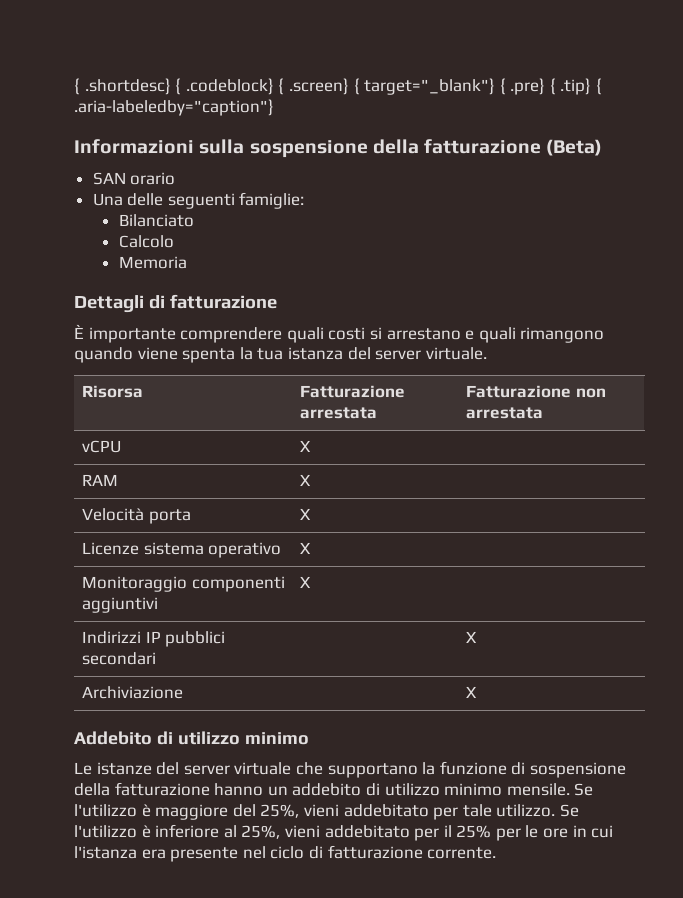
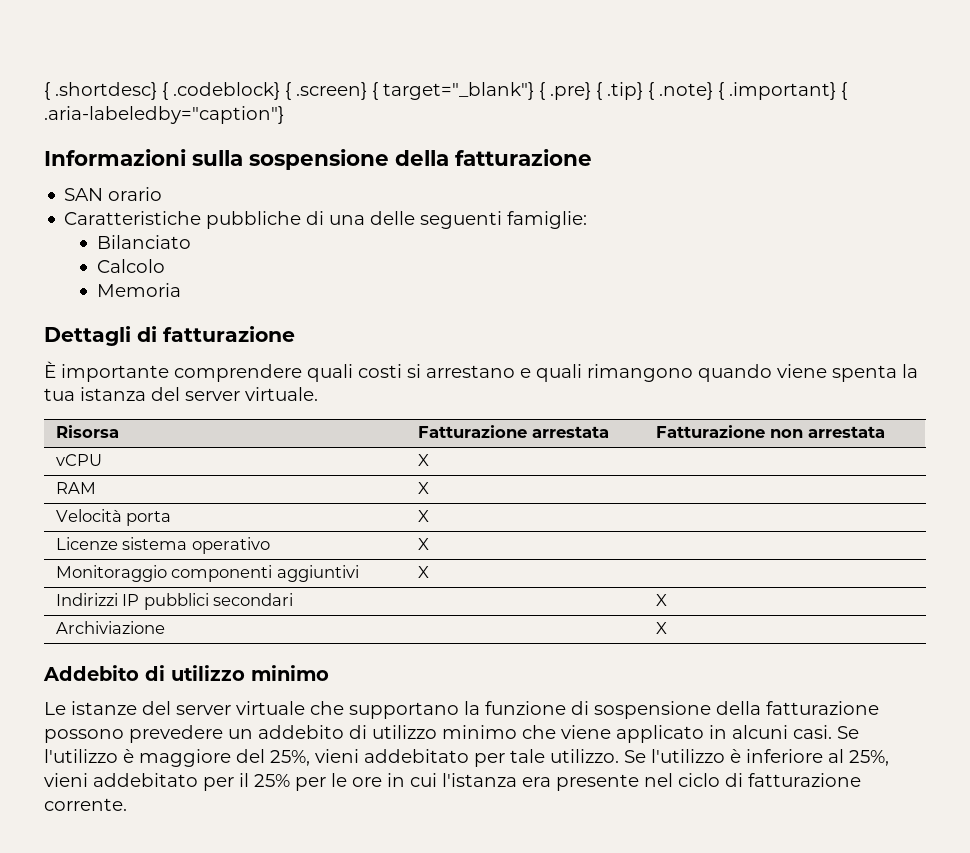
- { .shortdesc} { .codeblock} { .screen} { target="_blank"} { .pre} { .tip} { .aria-labeledby="caption"}
+ { .shortdesc} { .codeblock} { .screen} { target="_blank"} { .pre} { .tip} { .note} { .important} { .aria-labeledby="caption"}
- Informazioni sulla sospensione della fatturazione (Beta)
+ Informazioni sulla sospensione della fatturazione
- Una delle seguenti famiglie:
+ Caratteristiche pubbliche di una delle seguenti famiglie:
- Le istanze del server virtuale che supportano la funzione di sospensione della fatturazione hanno un addebito di utilizzo minimo mensile.
+ Le istanze del server virtuale che supportano la funzione di sospensione della fatturazione possono prevedere un addebito di utilizzo minimo che viene applicato in alcuni casi.

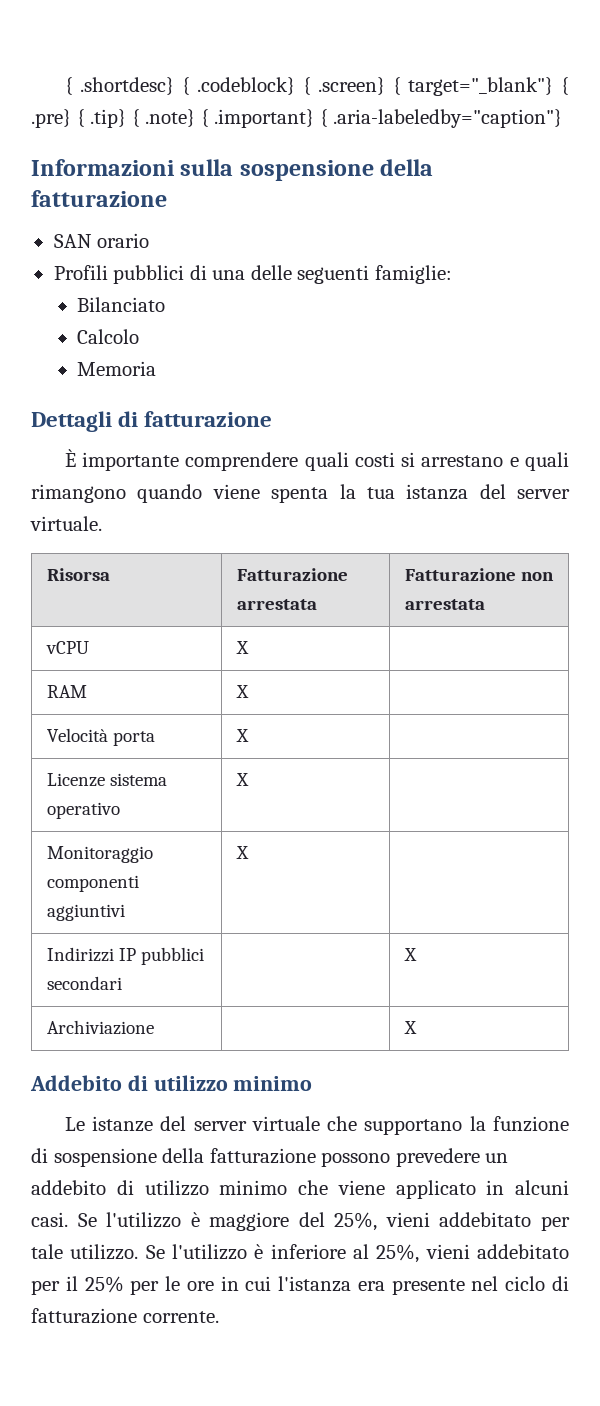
- Caratteristiche pubbliche di una delle seguenti famiglie:
+ Profili pubblici di una delle seguenti famiglie:

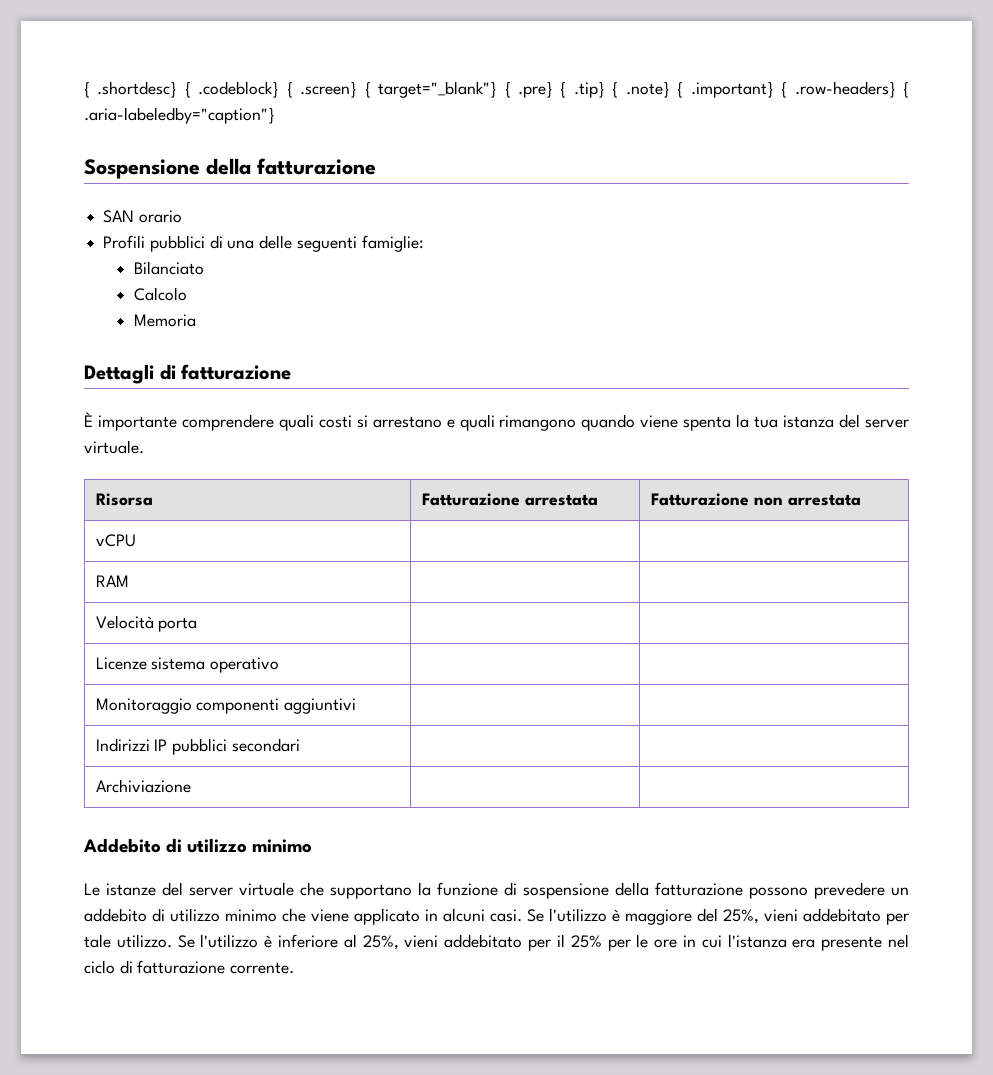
- { .shortdesc} { .codeblock} { .screen} { target="_blank"} { .pre} { .tip} { .note} { .important} { .aria-labeledby="caption"}
+ { .shortdesc} { .codeblock} { .screen} { target="_blank"} { .pre} { .tip} { .note} { .important} { .row-headers} { .aria-labeledby="caption"}
- Informazioni sulla sospensione della fatturazione
+ Sospensione della fatturazione
- vCPU | X |
+ vCPU | |
- RAM | X |
+ RAM | |
- Velocità porta | X |
+ Velocità porta | |
- Licenze sistema operativo | X |
+ Licenze sistema operativo | |
- Monitoraggio componenti aggiuntivi | X |
+ Monitoraggio componenti aggiuntivi | |
- Indirizzi IP pubblici secondari | | X
+ Indirizzi IP pubblici secondari | |
- Archiviazione | | X
+ Archiviazione | |

